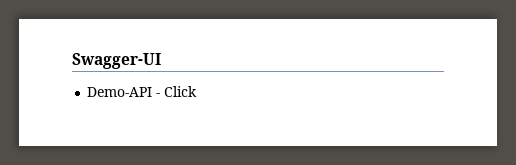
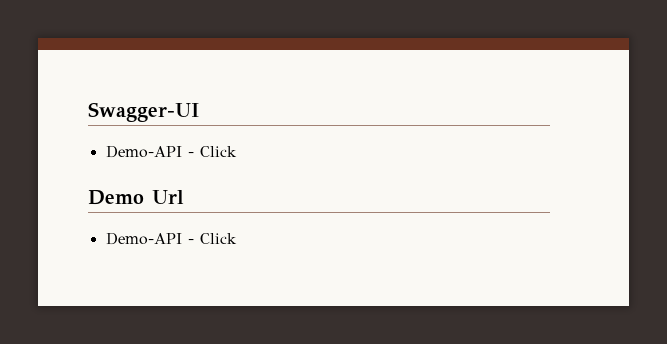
+ Demo Url
+ Demo-API - Click

